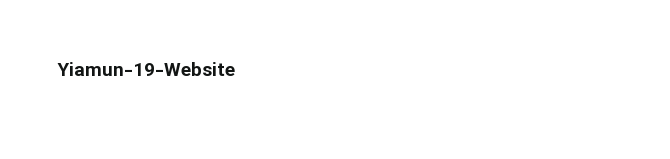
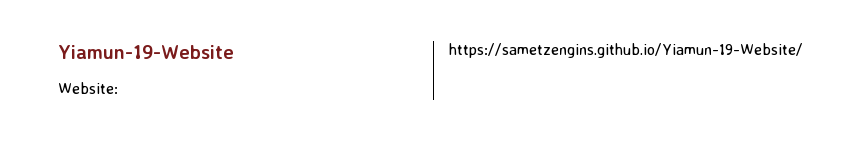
+ Website: https://sametzengins.github.io/Yiamun-19-Website/

